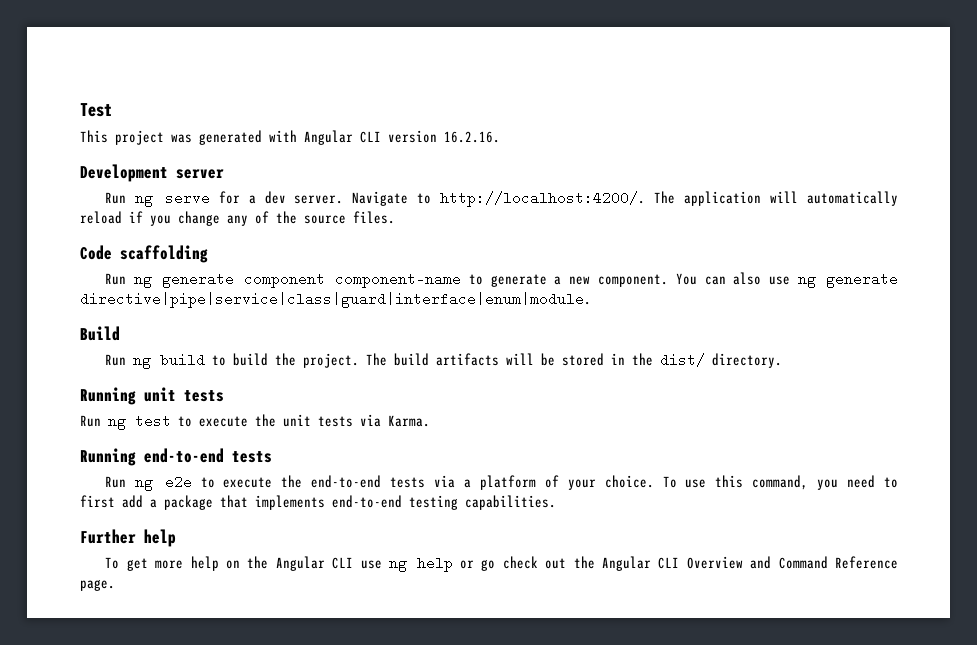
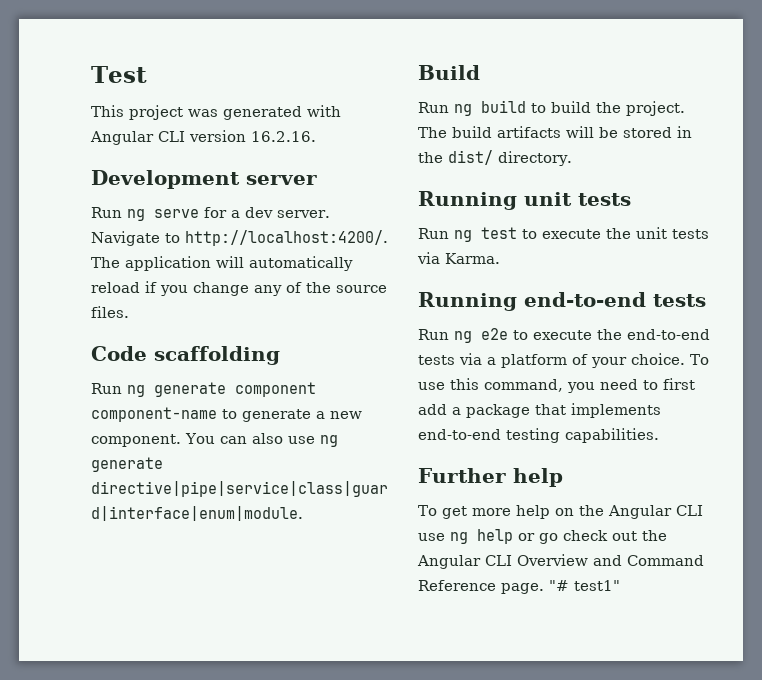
+ "# test1"

